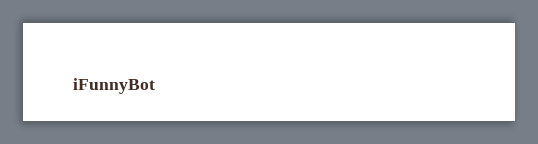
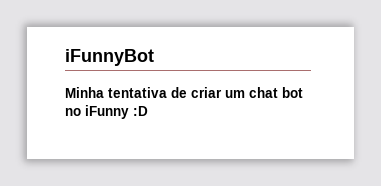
+ Minha tentativa de criar um chat bot no iFunny :D

